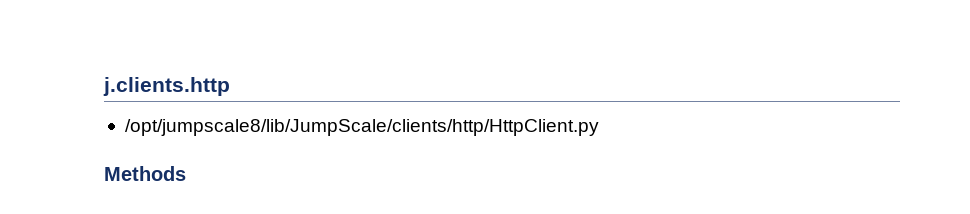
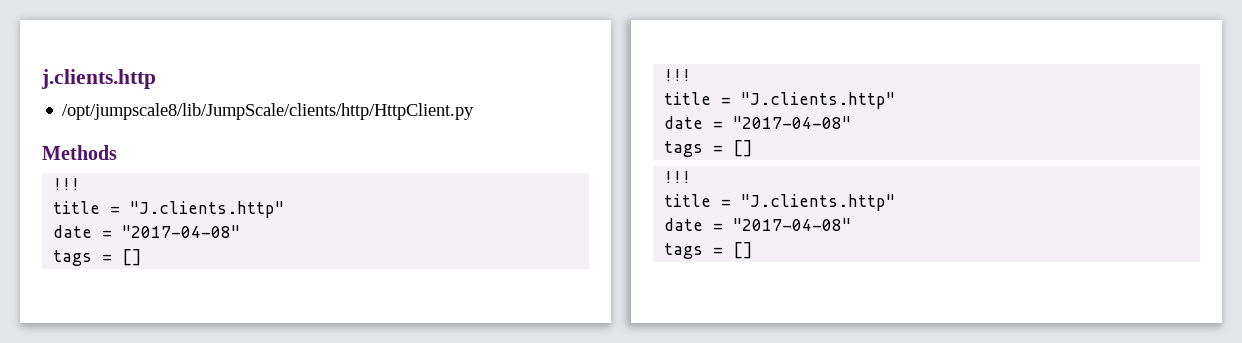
  Methods
+ !!!
+ title = "J.clients.http"
+ date = "2017-04-08"
+ tags = []
+ !!!
+ title = "J.clients.http"
+ date = "2017-04-08"
+ tags = []
+ !!!
+ title = "J.clients.http"
+ date = "2017-04-08"
+ tags = []

